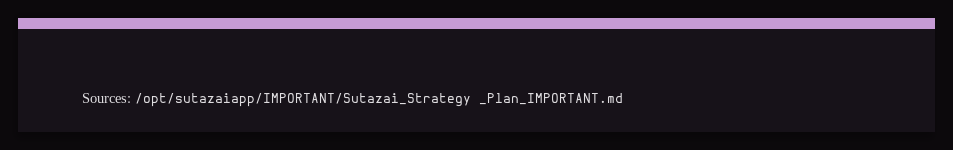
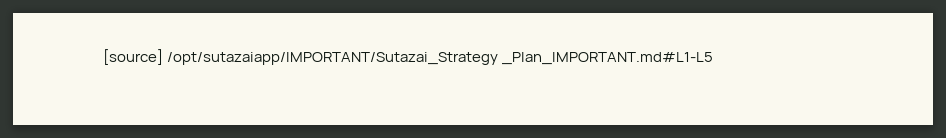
- Sources: /opt/sutazaiapp/IMPORTANT/Sutazai_Strategy _Plan_IMPORTANT.md
+ [source] /opt/sutazaiapp/IMPORTANT/Sutazai_Strategy _Plan_IMPORTANT.md#L1-L5

